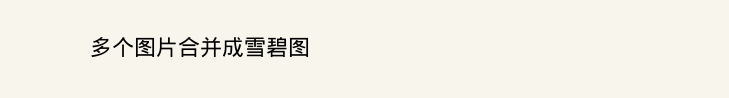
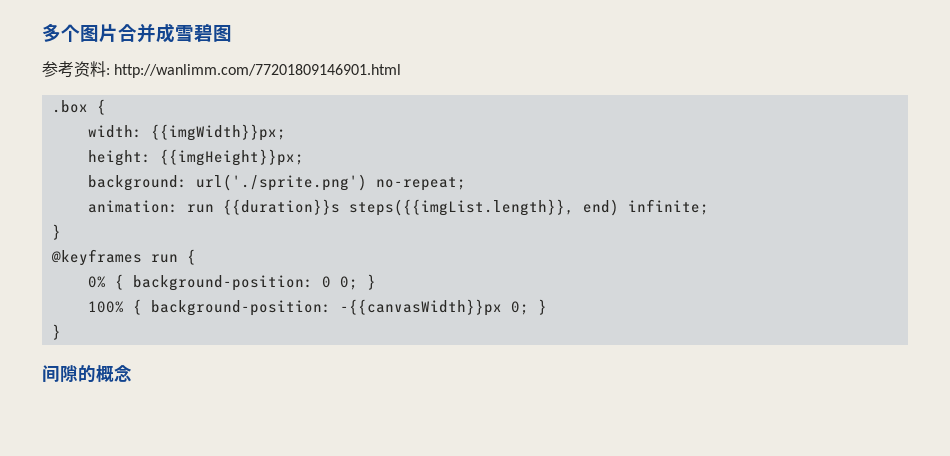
+ 参考资料: http://wanlimm.com/77201809146901.html
+ .box {
+ width: {{imgWidth}}px;
+ height: {{imgHeight}}px;
+ background: url('./sprite.png') no-repeat;
+ animation: run {{duration}}s steps({{imgList.length}}, end) infinite;
+ }
+ @keyframes run {
+ 0% { background-position: 0 0; }
+ 100% { background-position: -{{canvasWidth}}px 0; }
+ }
+ 间隙的概念

